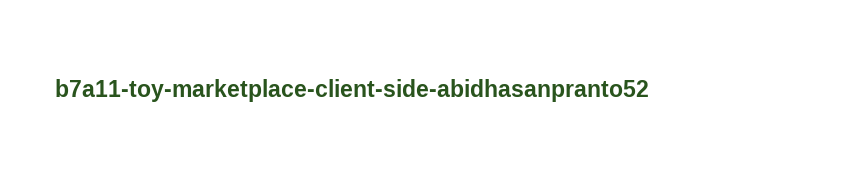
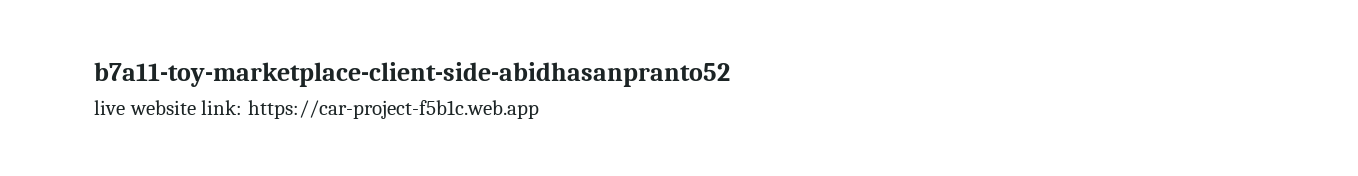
+ live website link: https://car-project-f5b1c.web.app

